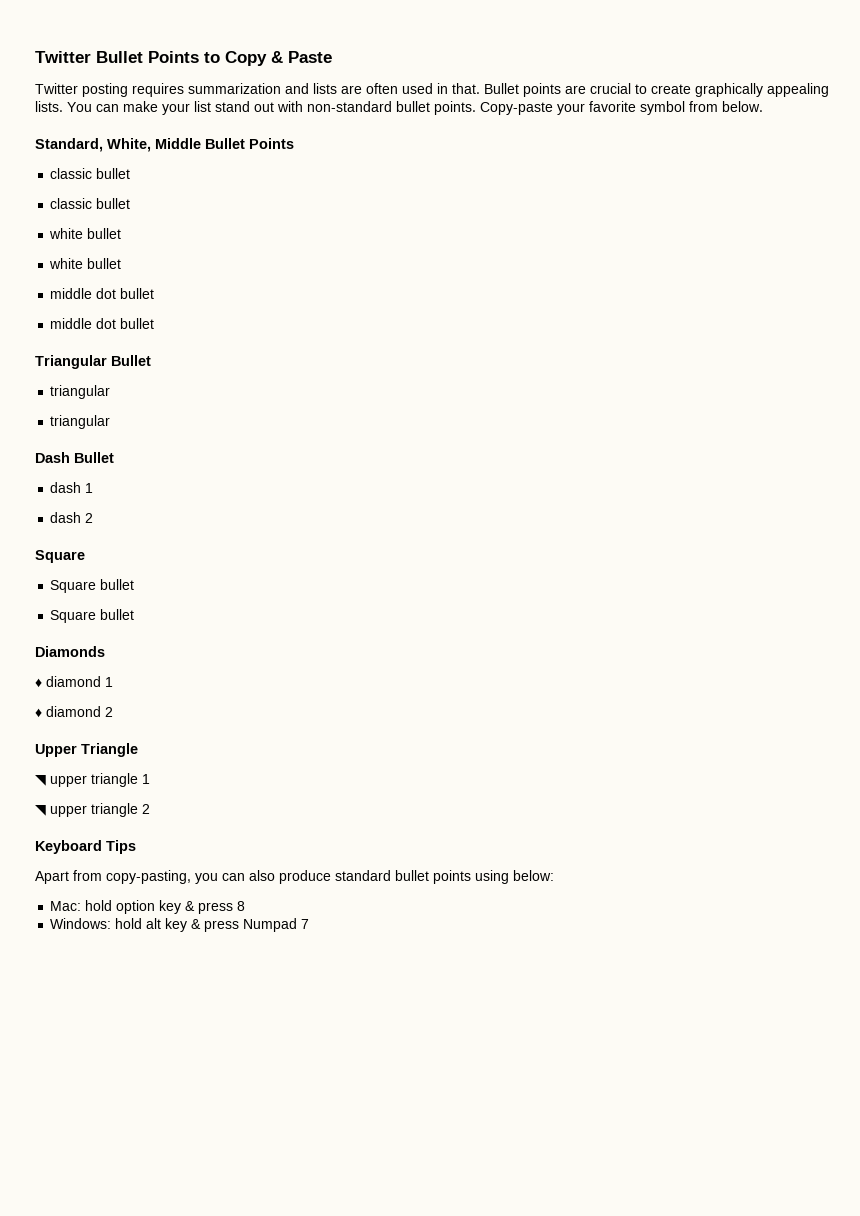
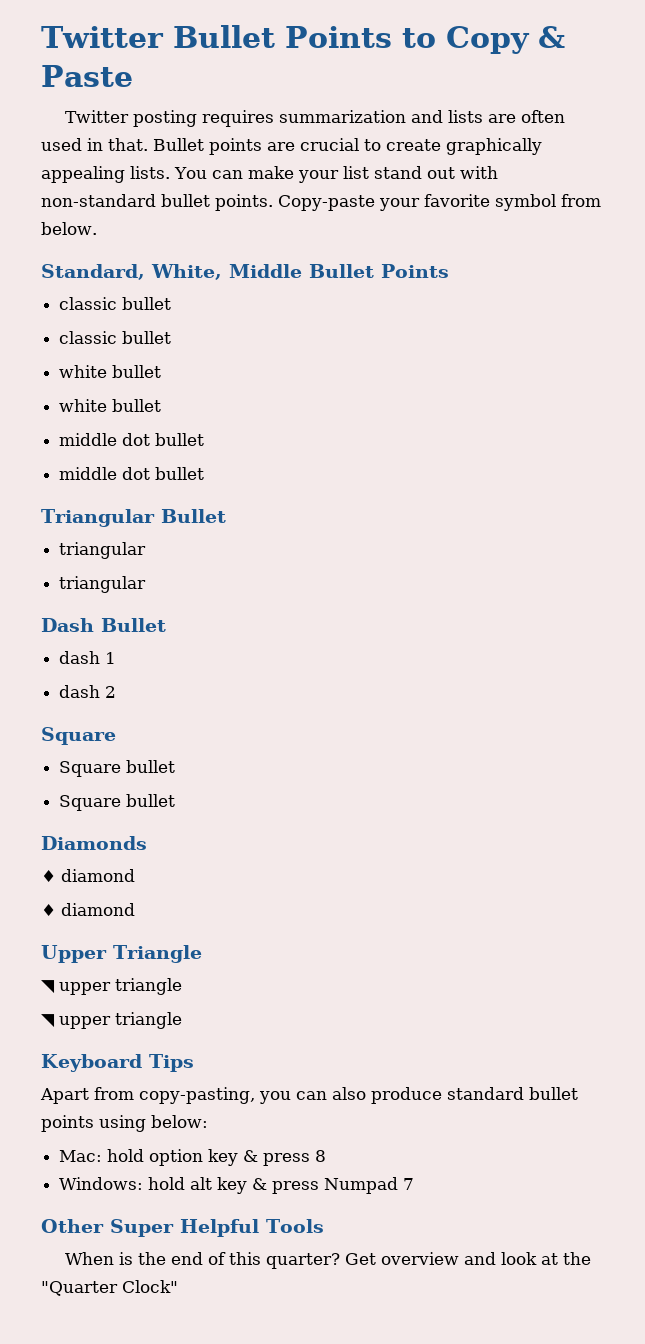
  Diamonds
- ♦ diamond 1
- ♦ diamond 2
+ ♦ diamond
+ ♦ diamond
  Upper Triangle
- ◥ upper triangle 1
- ◥ upper triangle 2
+ ◥ upper triangle
+ ◥ upper triangle
+ Other Super Helpful Tools
+ When is the end of this quarter? Get overview and look at the "Quarter Clock"

